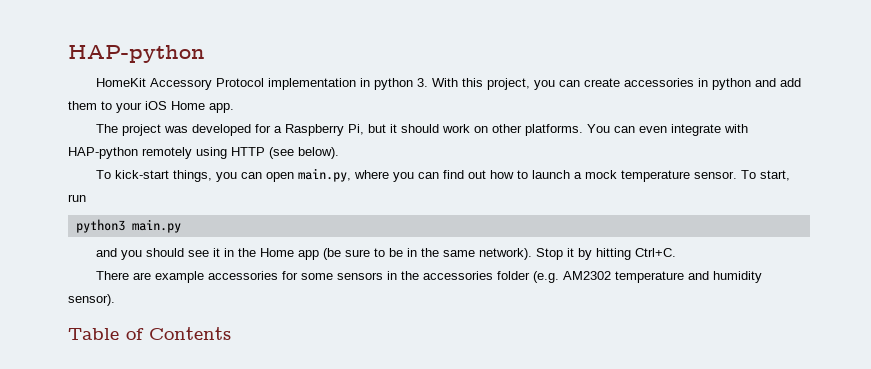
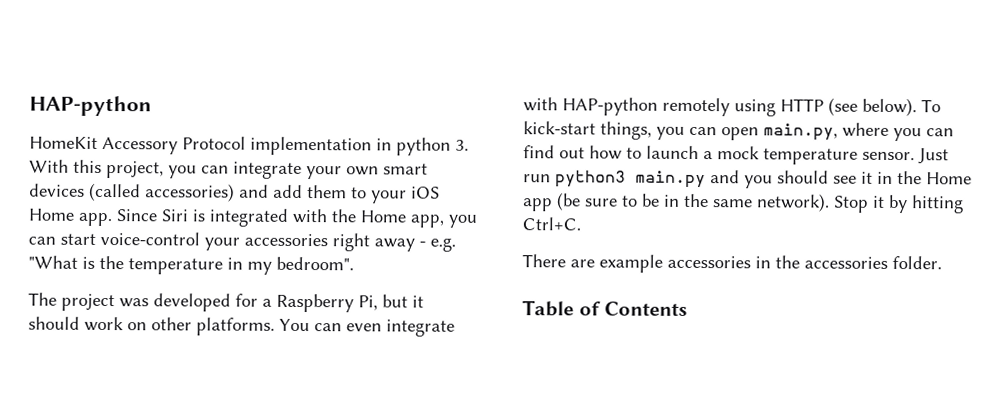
- HomeKit Accessory Protocol implementation in python 3. With this project, you can create accessories in python and add them to your iOS Home app.
+ HomeKit Accessory Protocol implementation in python 3. With this project, you can integrate your own smart devices (called accessories) and add them to your iOS Home app. Since Siri is integrated with the Home app, you can start voice-control your accessories right away - e.g. "What is the temperature in my bedroom".
- You can even integrate with HAP-python remotely using HTTP (see below).
- To kick-start things, you can open main.py, where you can find out how to launch a mock temperature sensor.
+ You can even integrate with HAP-python remotely using HTTP (see below). To kick-start things, you can open main.py, where you can find out how to launch a mock temperature sensor.
- To start, run
- python3 main.py
- and you should see it in the Home app (be sure to be in the same network).
+ Just run python3 main.py and you should see it in the Home app (be sure to be in the same network).
- There are example accessories for some sensors in the accessories folder (e.g. AM2302 temperature and humidity sensor).
+ There are example accessories in the accessories folder.

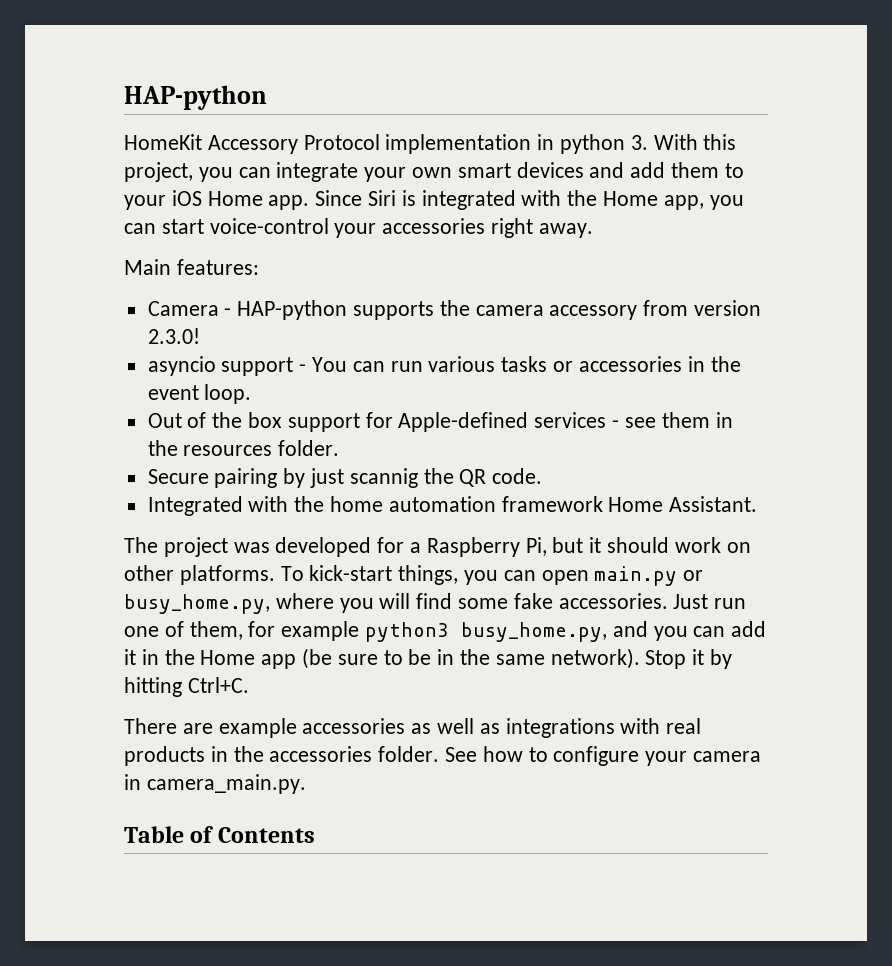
- HomeKit Accessory Protocol implementation in python 3. With this project, you can integrate your own smart devices (called accessories) and add them to your iOS Home app.
+ HomeKit Accessory Protocol implementation in python 3. With this project, you can integrate your own smart devices and add them to your iOS Home app.
- Since Siri is integrated with the Home app, you can start voice-control your accessories right away - e.g. "What is the temperature in my bedroom".
+ Since Siri is integrated with the Home app, you can start voice-control your accessories right away.
+ Main features:
+ Camera - HAP-python supports the camera accessory from version 2.3.0!
+ asyncio support - You can run various tasks or accessories in the event loop.
+ Out of the box support for Apple-defined services - see them in the resources folder.
+ Secure pairing by just scannig the QR code.
+ Integrated with the home automation framework Home Assistant.
- You can even integrate with HAP-python remotely using HTTP (see below).
- To kick-start things, you can open main.py, where you can find out how to launch a mock temperature sensor. Just run python3 main.py and you should see it in the Home app (be sure to be in the same network).
+ To kick-start things, you can open main.py or busy_home.py, where you will find some fake accessories. Just run one of them, for example python3 busy_home.py, and you can add it in the Home app (be sure to be in the same network).
- There are example accessories in the accessories folder.
+ There are example accessories as well as integrations with real products in the accessories folder. See how to configure your camera in camera_main.py.

